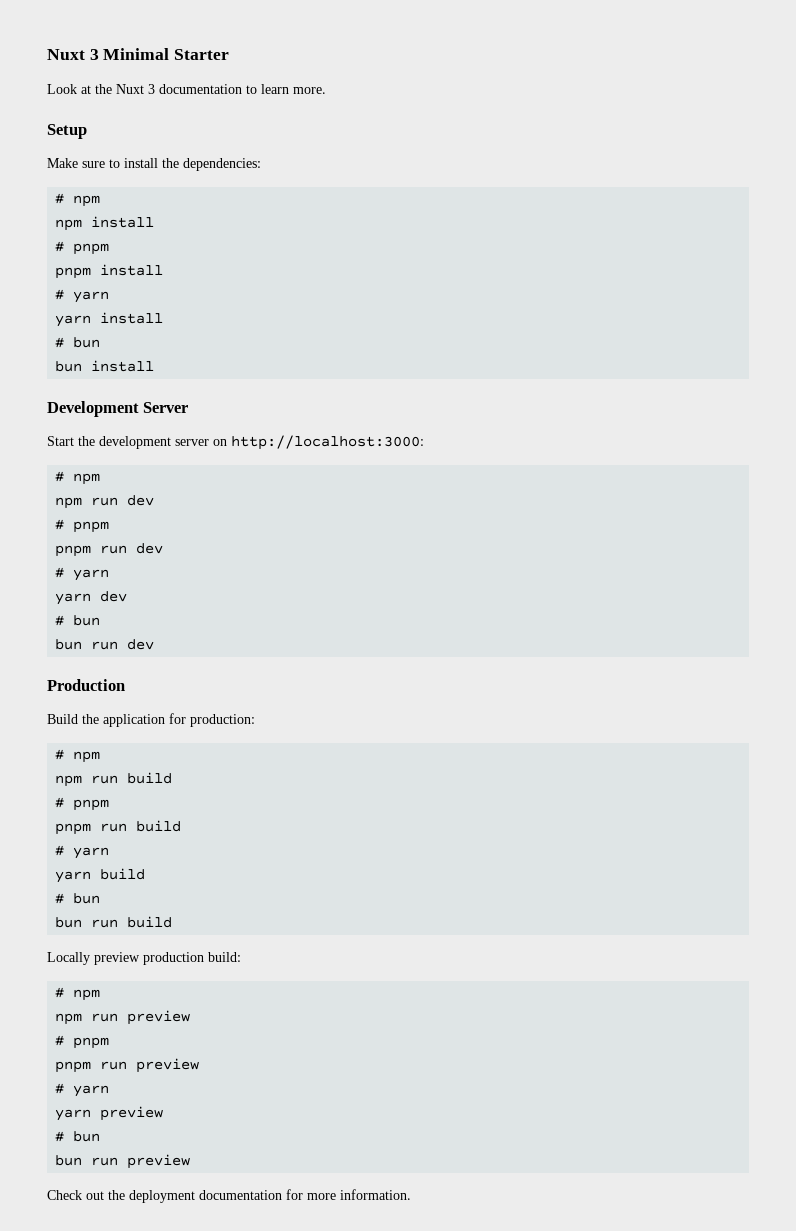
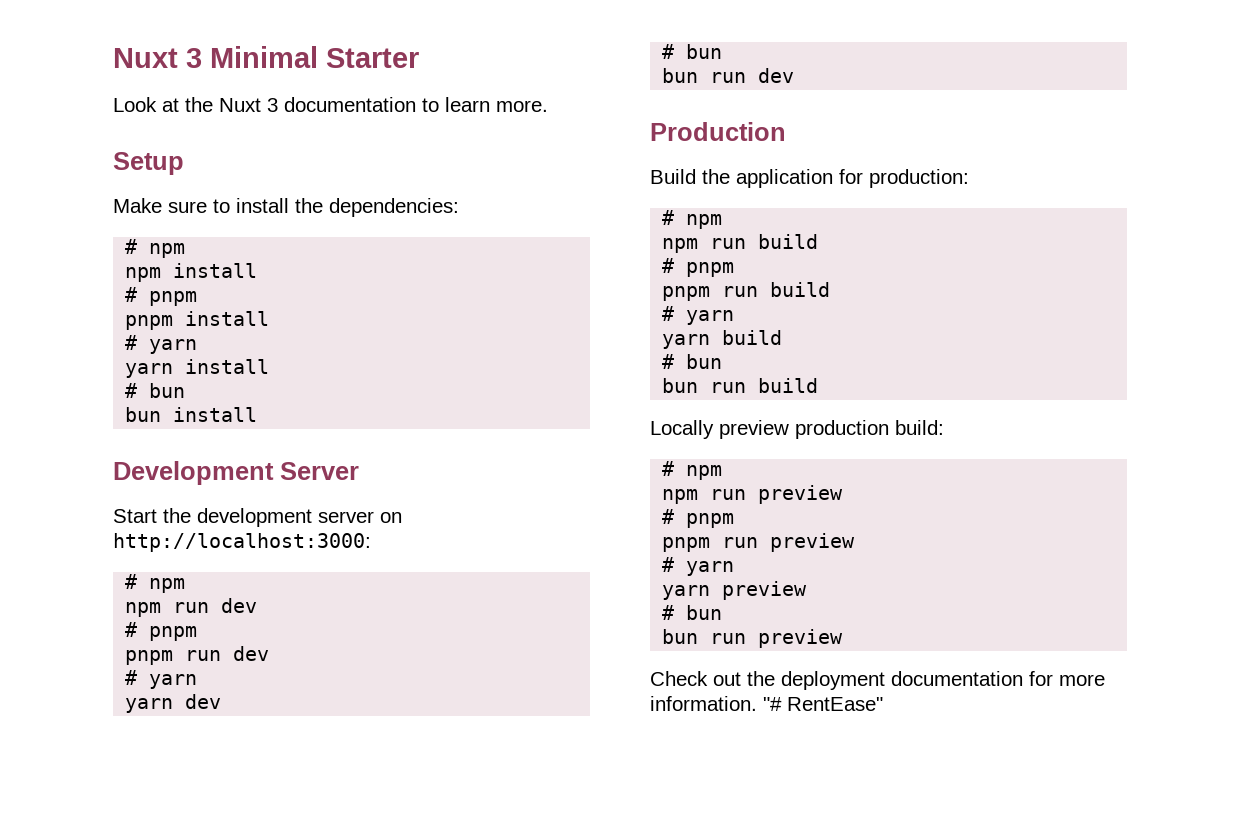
+ "# RentEase"

